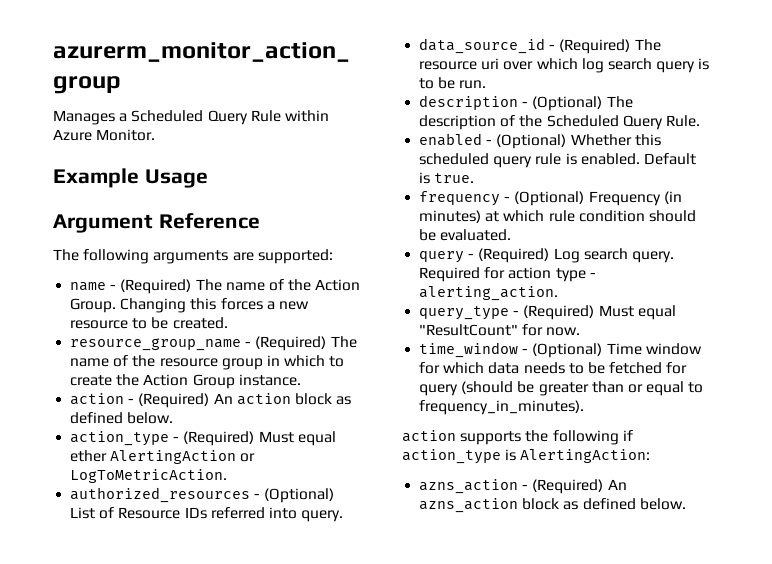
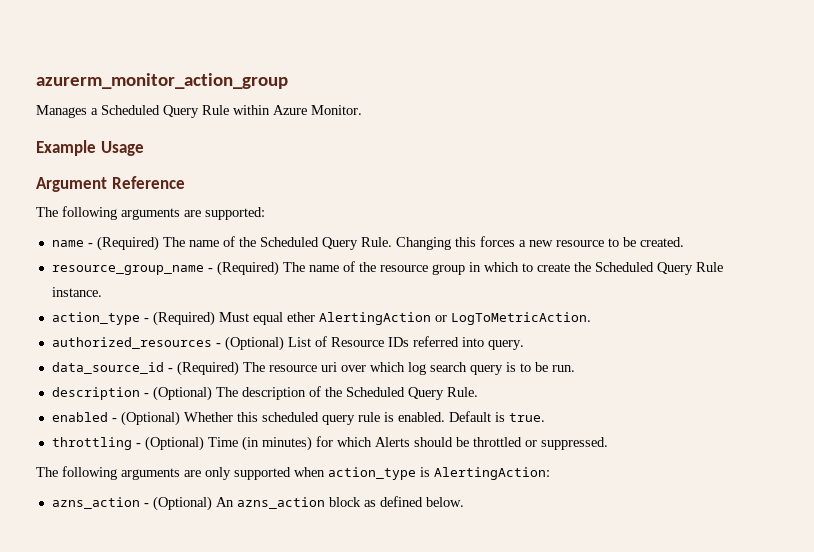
- name - (Required) The name of the Action Group.
+ name - (Required) The name of the Scheduled Query Rule.
- resource_group_name - (Required) The name of the resource group in which to create the Action Group instance.
- action - (Required) An action block as defined below.
+ resource_group_name - (Required) The name of the resource group in which to create the Scheduled Query Rule instance.
- frequency - (Optional) Frequency (in minutes) at which rule condition should be evaluated.
- query - (Required) Log search query. Required for action type - alerting_action.
- query_type - (Required) Must equal "ResultCount" for now.
- time_window - (Optional) Time window for which data needs to be fetched for query (should be greater than or equal to frequency_in_minutes).
- action supports the following if action_type is AlertingAction:
+ throttling - (Optional) Time (in minutes) for which Alerts should be throttled or suppressed.
+ The following arguments are only supported when action_type is AlertingAction:
- azns_action - (Required) An azns_action block as defined below.
+ azns_action - (Optional) An azns_action block as defined below.

